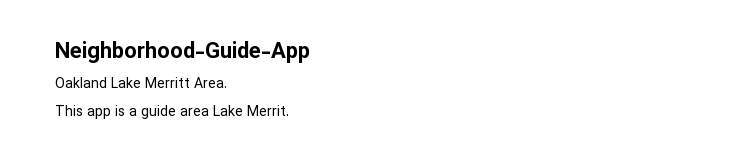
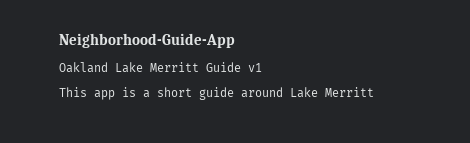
- Oakland Lake Merritt Area.
+ Oakland Lake Merritt Guide v1
- This app is a guide area Lake Merrit.
+ This app is a short guide around Lake Merritt

